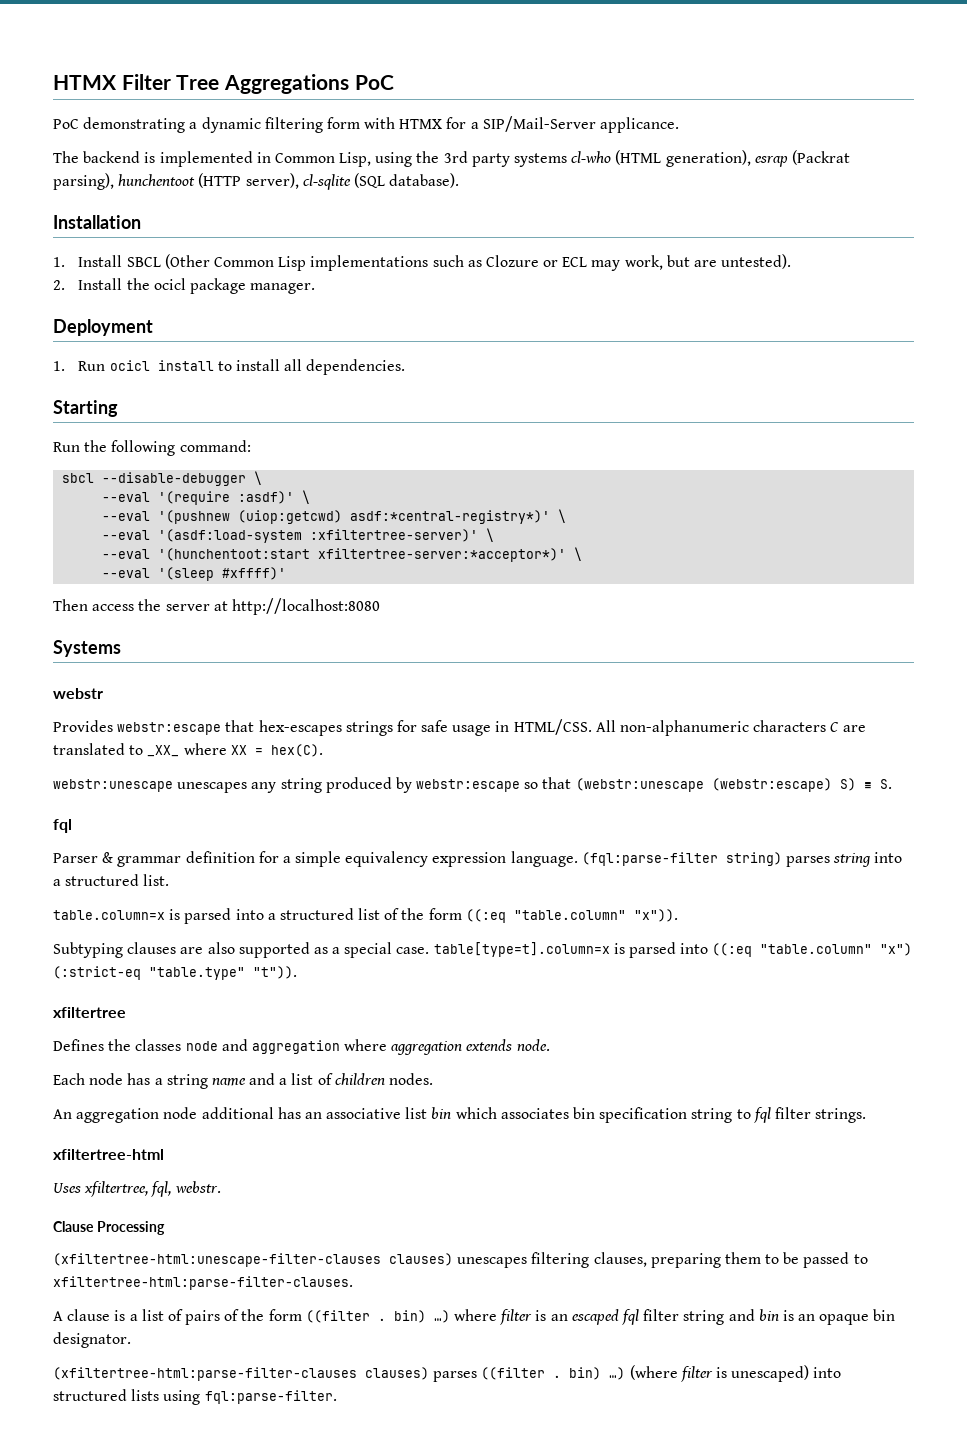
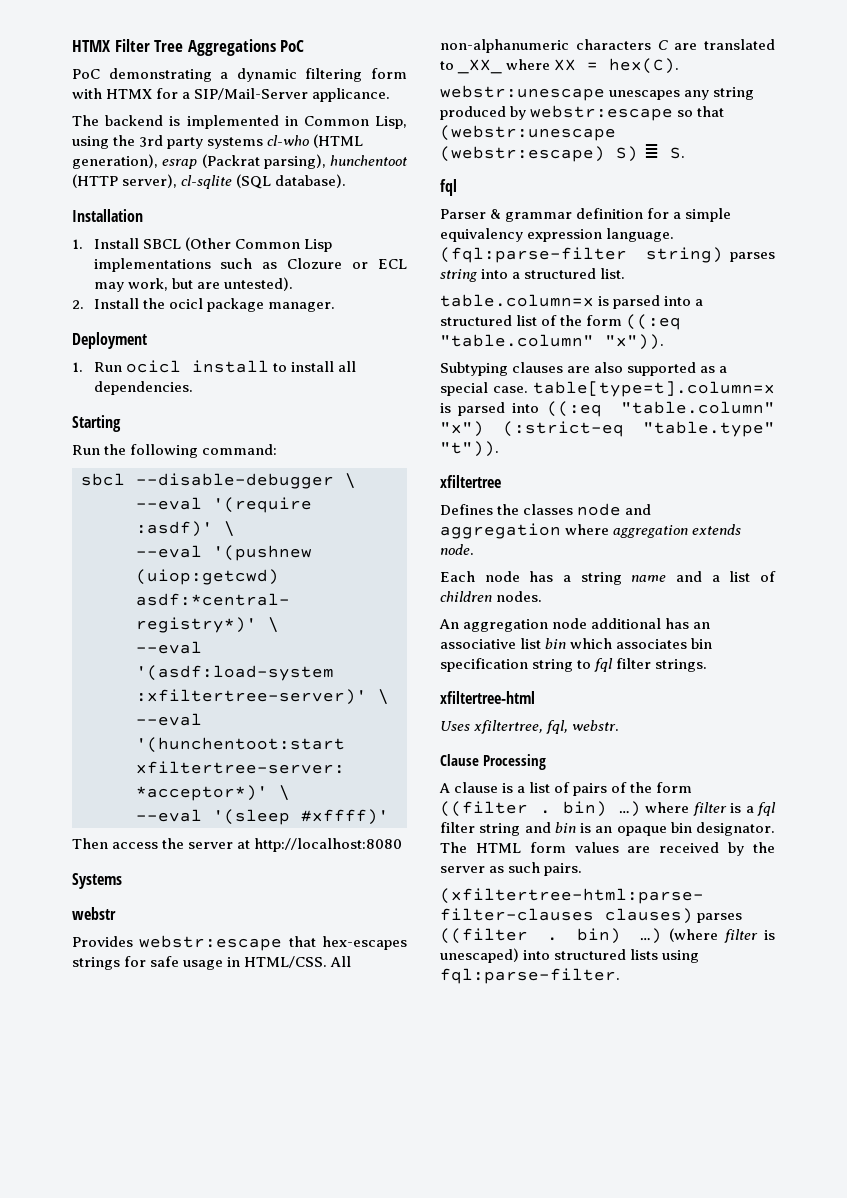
- (xfiltertree-html:unescape-filter-clauses clauses) unescapes filtering clauses, preparing them to be passed to xfiltertree-html:parse-filter-clauses.
- A clause is a list of pairs of the form ((filter . bin) …) where filter is an escaped fql filter string and bin is an opaque bin designator.
+ A clause is a list of pairs of the form ((filter . bin) …) where filter is a fql filter string and bin is an opaque bin designator. The HTML form values are received by the server as such pairs.

